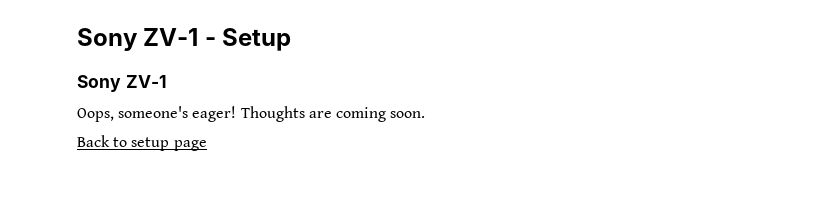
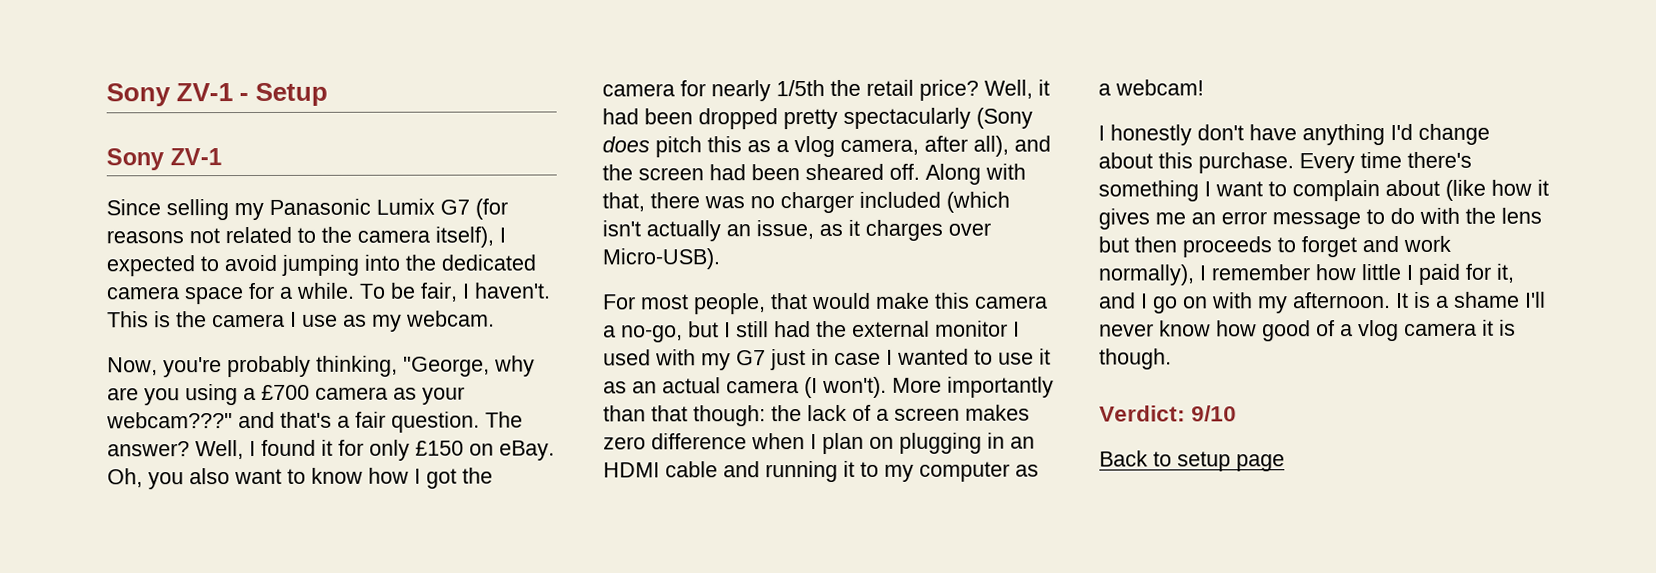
- Oops, someone's eager! Thoughts are coming soon.
+ Since selling my Panasonic Lumix G7 (for reasons not related to the camera itself), I expected to avoid jumping into the dedicated camera space for a while. To be fair, I haven't. This is the camera I use as my webcam.
+ Now, you're probably thinking, "George, why are you using a £700 camera as your webcam???" and that's a fair question. The answer? Well, I found it for only £150 on eBay. Oh, you also want to know how I got the camera for nearly 1/5th the retail price? Well, it had been dropped pretty spectacularly (Sony does pitch this as a vlog camera, after all), and the screen had been sheared off. Along with that, there was no charger included (which isn't actually an issue, as it charges over Micro-USB).
+ For most people, that would make this camera a no-go, but I still had the external monitor I used with my G7 just in case I wanted to use it as an actual camera (I won't). More importantly than that though: the lack of a screen makes zero difference when I plan on plugging in an HDMI cable and running it to my computer as a webcam!
+ I honestly don't have anything I'd change about this purchase. Every time there's something I want to complain about (like how it gives me an error message to do with the lens but then proceeds to forget and work normally), I remember how little I paid for it, and I go on with my afternoon. It is a shame I'll never know how good of a vlog camera it is though.
+ Verdict: 9/10

